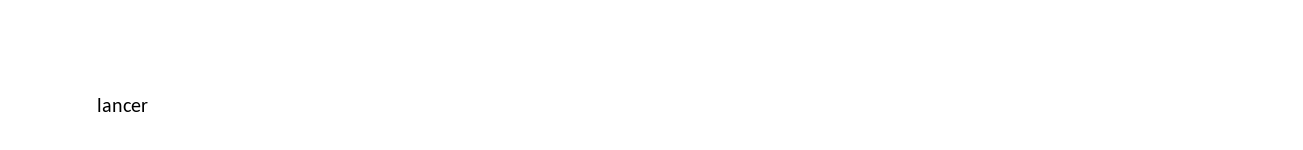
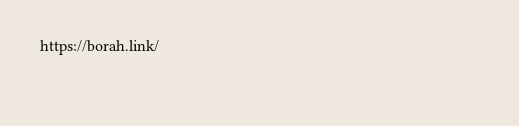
- lancer
+ https://borah.link/

